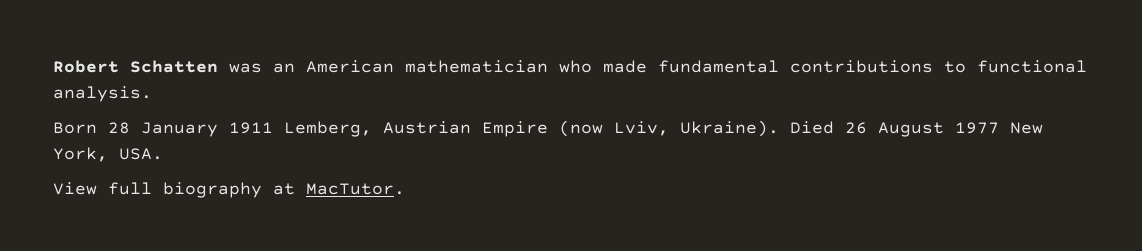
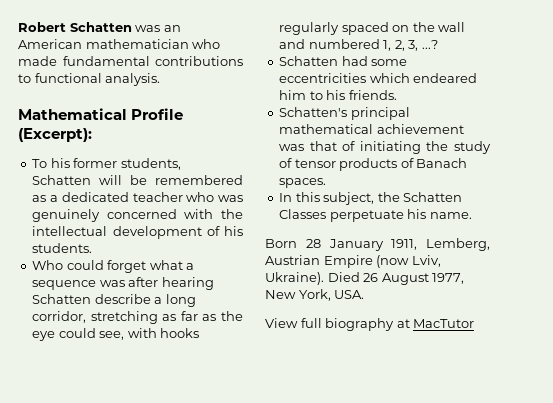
+ Mathematical Profile (Excerpt):
+ To his former students, Schatten will be remembered as a dedicated teacher who was genuinely concerned with the intellectual development of his students.
+ Who could forget what a sequence was after hearing Schatten describe a long corridor, stretching as far as the eye could see, with hooks regularly spaced on the wall and numbered 1, 2, 3, ...?
+ Schatten had some eccentricities which endeared him to his friends.
+ Schatten's principal mathematical achievement was that of initiating the study of tensor products of Banach spaces.
+ In this subject, the Schatten Classes perpetuate his name.
- Born 28 January 1911 Lemberg, Austrian Empire (now Lviv, Ukraine).
+ Born 28 January 1911, Lemberg, Austrian Empire (now Lviv, Ukraine).
- Died 26 August 1977 New York, USA.
+ Died 26 August 1977, New York, USA.
- View full biography at MacTutor.
+ View full biography at MacTutor

